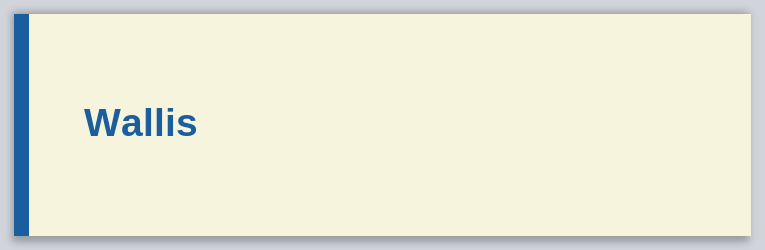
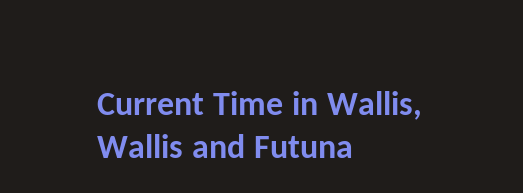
- Wallis
+ Current Time in Wallis, Wallis and Futuna

